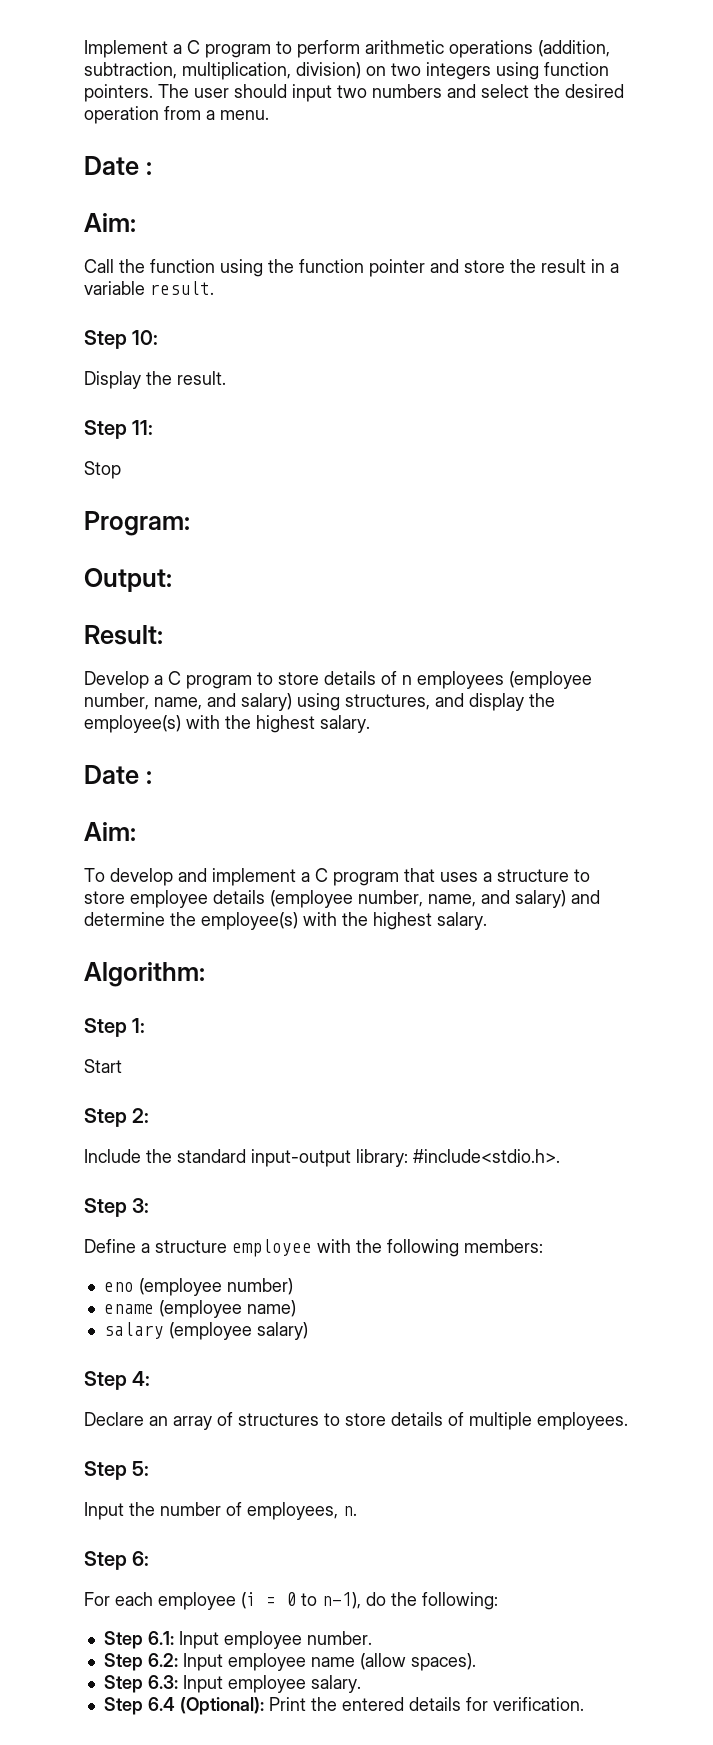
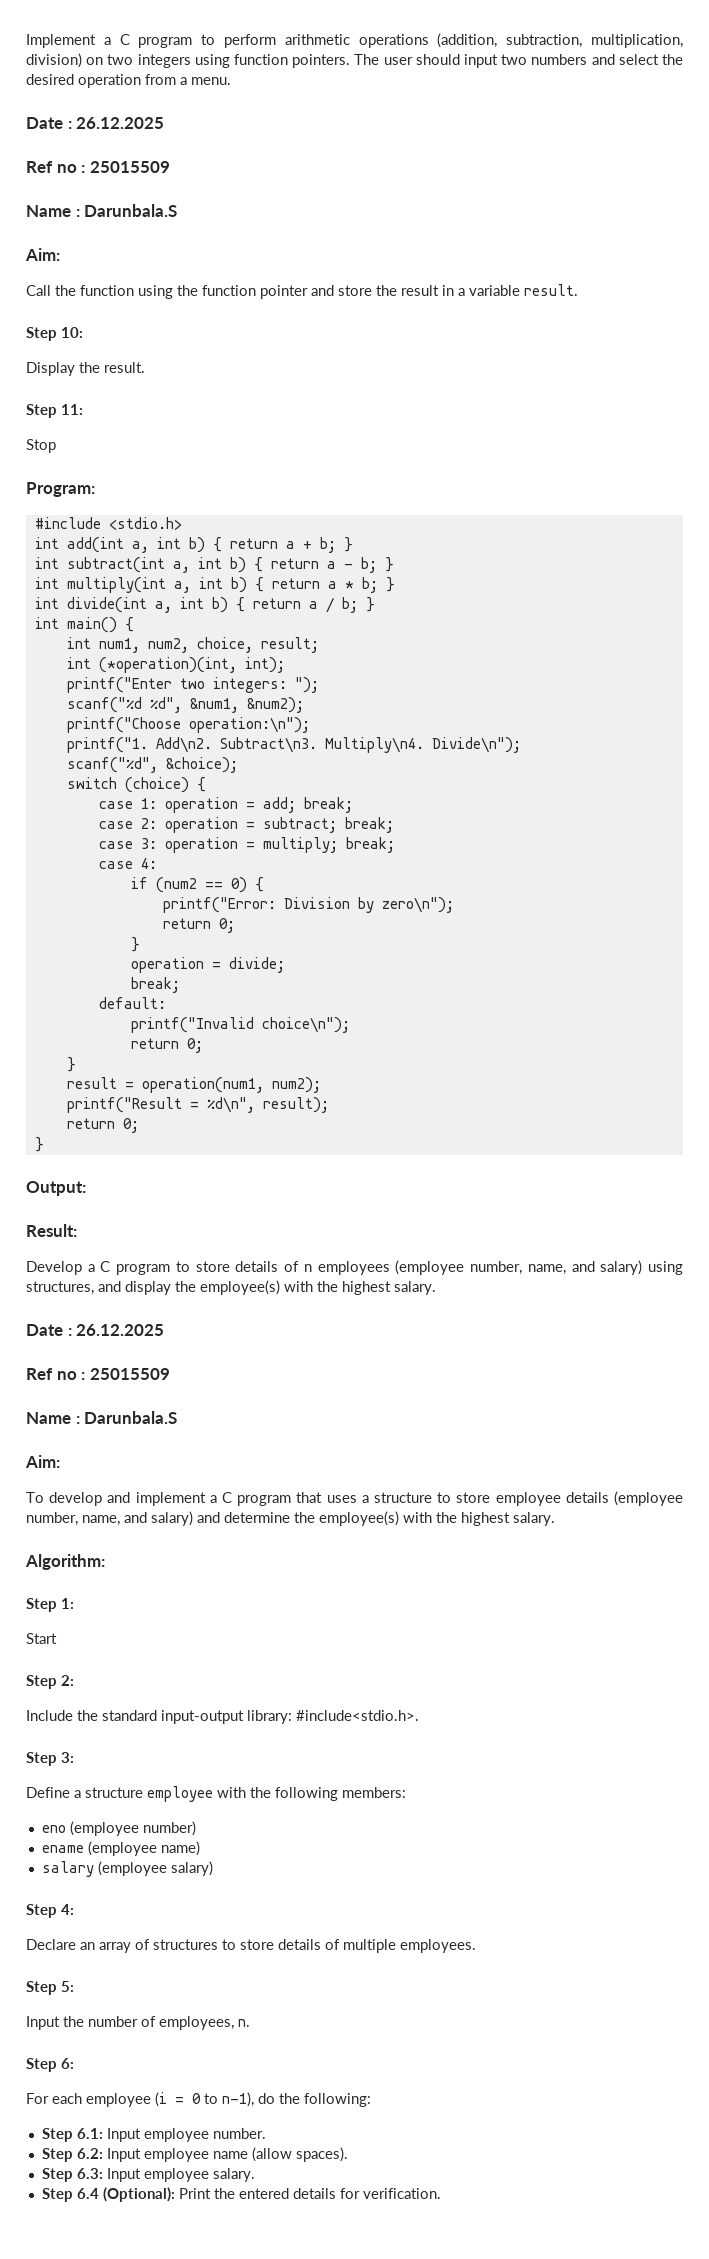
  The user should input two numbers and select the desired operation from a menu.
- Date :
+ Date : 26.12.2025
+ Ref no : 25015509
+ Name : Darunbala.S
+ #include <stdio.h>
+ int add(int a, int b) { return a + b; }
+ int subtract(int a, int b) { return a - b; }
+ int multiply(int a, int b) { return a * b; }
+ int divide(int a, int b) { return a / b; }
+ int main() {
+ int num1, num2, choice, result;
+ int (*operation)(int, int);
+ printf("Enter two integers: ");
+ scanf("%d %d", &num1, &num2);
+ printf("Choose operation:\n");
+ printf("1. Add\n2. Subtract\n3. Multiply\n4. Divide\n");
+ scanf("%d", &choice);
+ switch (choice) {
+ case 1: operation = add; break;
+ case 2: operation = subtract; break;
+ case 3: operation = multiply; break;
+ case 4:
+ if (num2 == 0) {
+ printf("Error: Division by zero\n");
+ return 0;
+ }
+ operation = divide;
+ break;
+ default:
+ printf("Invalid choice\n");
+ return 0;
+ }
+ result = operation(num1, num2);
+ printf("Result = %d\n", result);
+ return 0;
+ }
  Develop a C program to store details of n employees (employee number, name, and salary) using structures, and display the employee(s) with the highest salary.
- Date :
+ Date : 26.12.2025
+ Ref no : 25015509
+ Name : Darunbala.S

